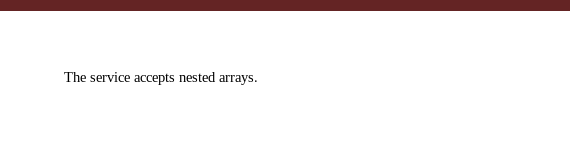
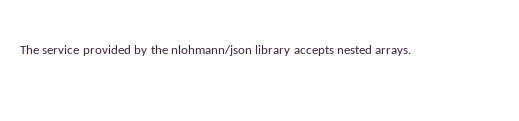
- The service accepts nested arrays.
+ The service provided by the nlohmann/json library accepts nested arrays.

